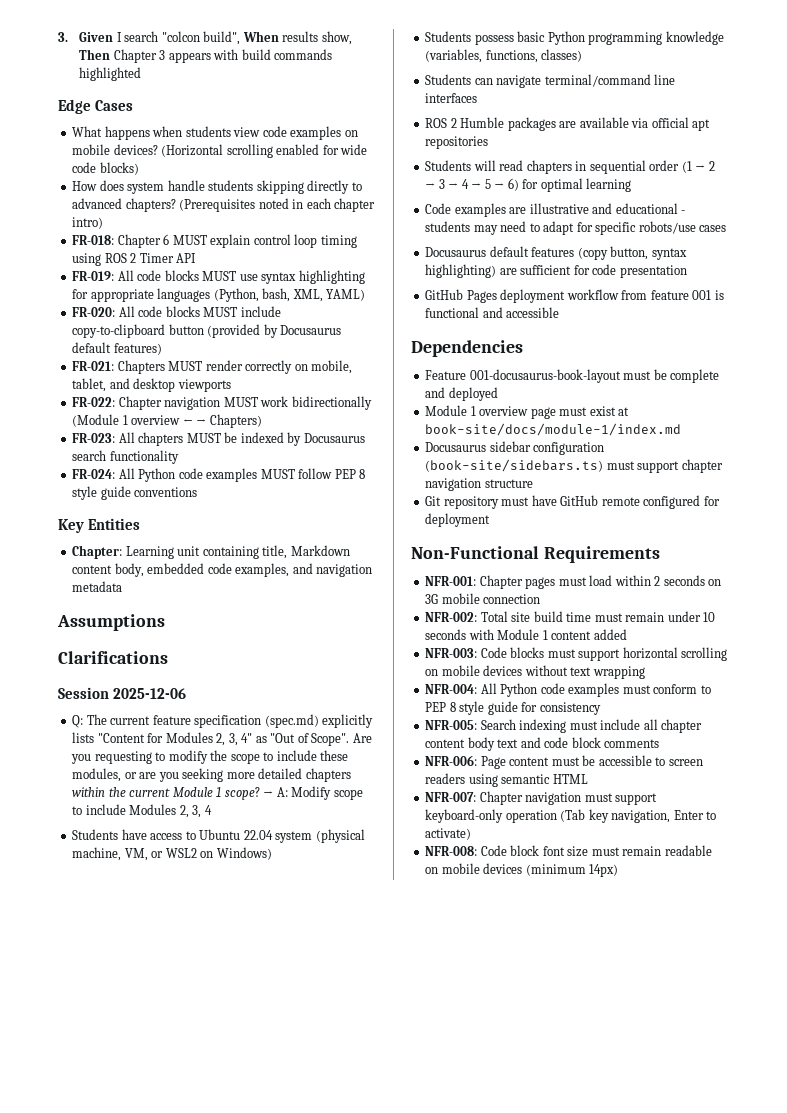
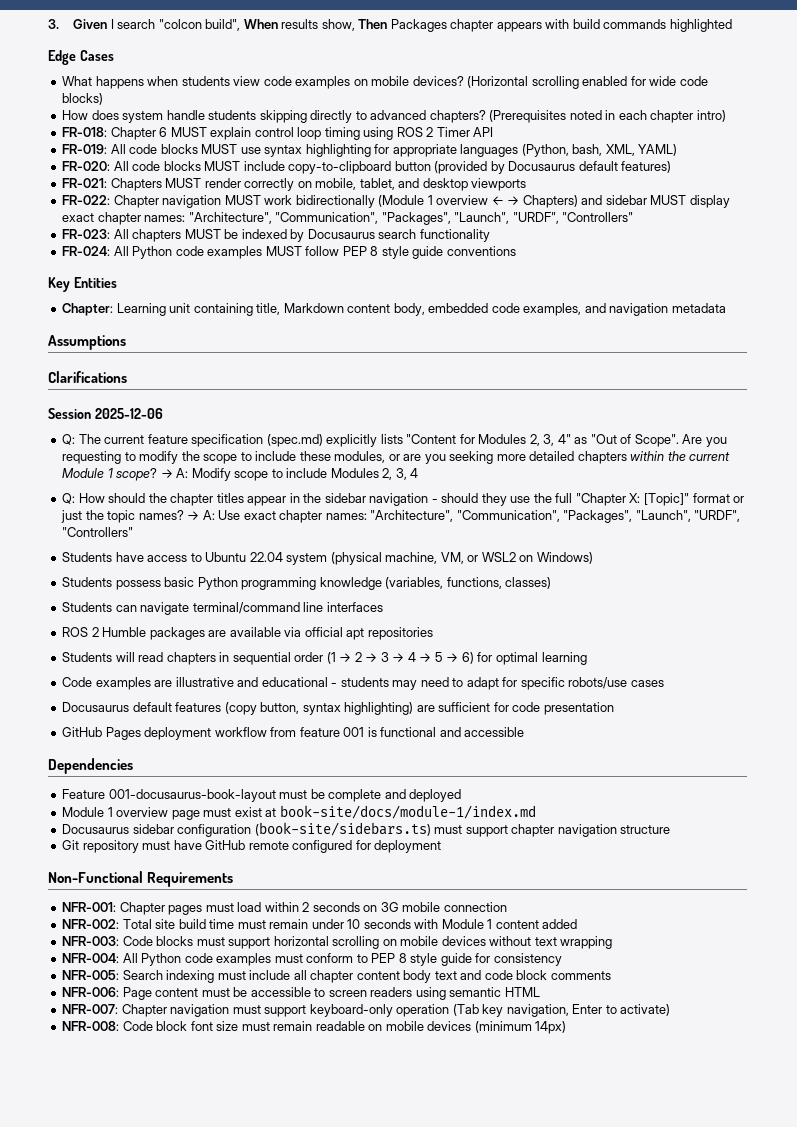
- 3. Given I search "colcon build", When results show, Then Chapter 3 appears with build commands highlighted
+ 3. Given I search "colcon build", When results show, Then Packages chapter appears with build commands highlighted
- FR-022: Chapter navigation MUST work bidirectionally (Module 1 overview ← → Chapters)
+ FR-022: Chapter navigation MUST work bidirectionally (Module 1 overview ← → Chapters) and sidebar MUST display exact chapter names: "Architecture", "Communication", "Packages", "Launch", "URDF", "Controllers"
+ Q: How should the chapter titles appear in the sidebar navigation - should they use the full "Chapter X: [Topic]" format or just the topic names? → A: Use exact chapter names: "Architecture", "Communication", "Packages", "Launch", "URDF", "Controllers"

